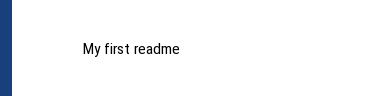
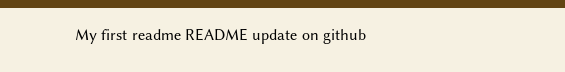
- My first readme
+ My first readme README update on github

